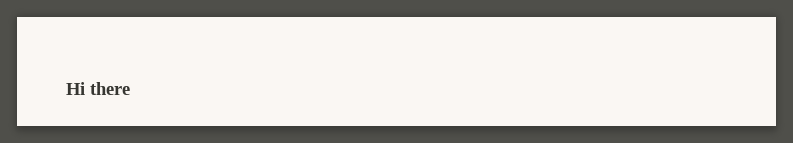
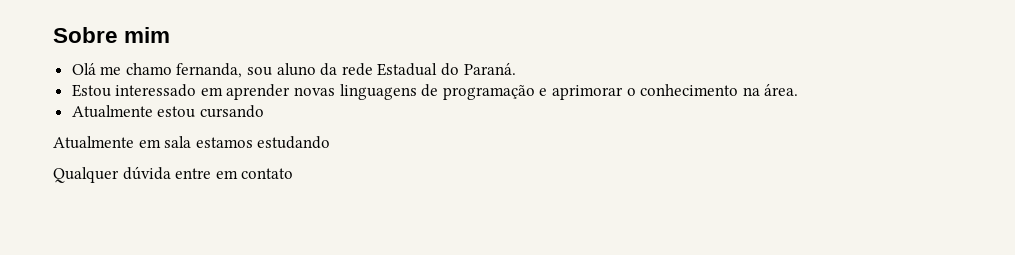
- Hi there
+ Sobre mim
+ Olá me chamo fernanda, sou aluno da rede Estadual do Paraná.
+ Estou interessado em aprender novas linguagens de programação e aprimorar o conhecimento na área.
+ Atualmente estou cursando
+ Atualmente em sala estamos estudando
+ Qualquer dúvida entre em contato

